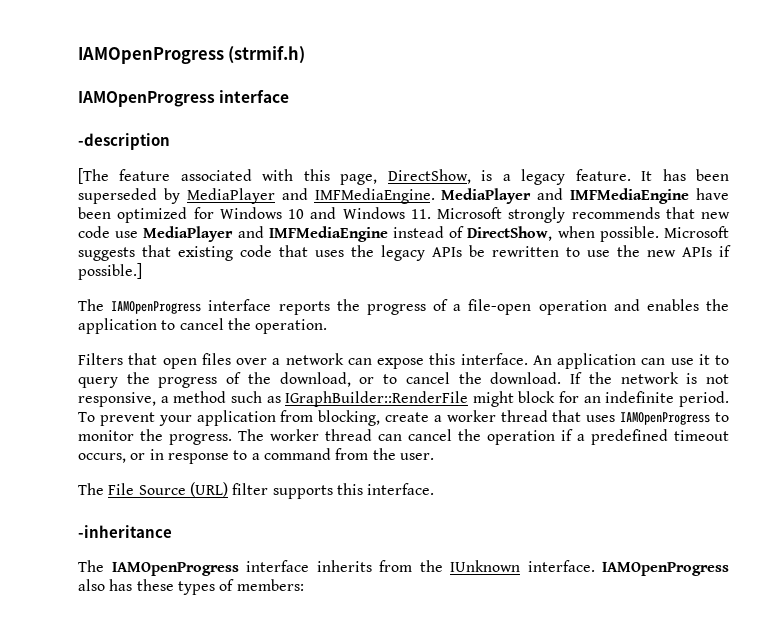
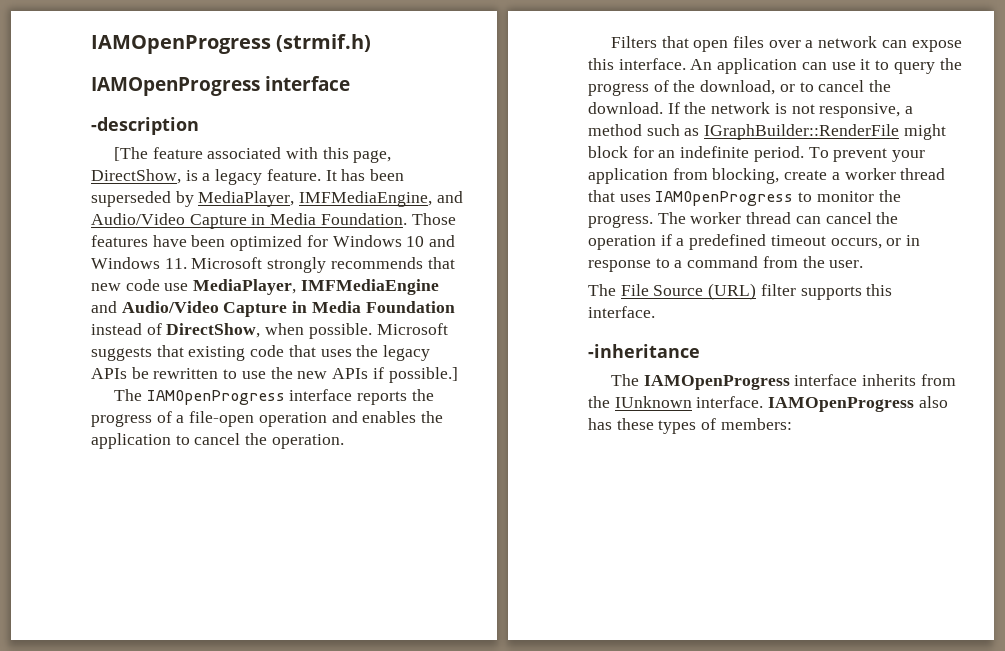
- It has been superseded by MediaPlayer and IMFMediaEngine. MediaPlayer and IMFMediaEngine have been optimized for Windows 10 and Windows 11. Microsoft strongly recommends that new code use MediaPlayer and IMFMediaEngine instead of DirectShow, when possible.
+ It has been superseded by MediaPlayer, IMFMediaEngine, and Audio/Video Capture in Media Foundation. Those features have been optimized for Windows 10 and Windows 11. Microsoft strongly recommends that new code use MediaPlayer, IMFMediaEngine and Audio/Video Capture in Media Foundation instead of DirectShow, when possible.

